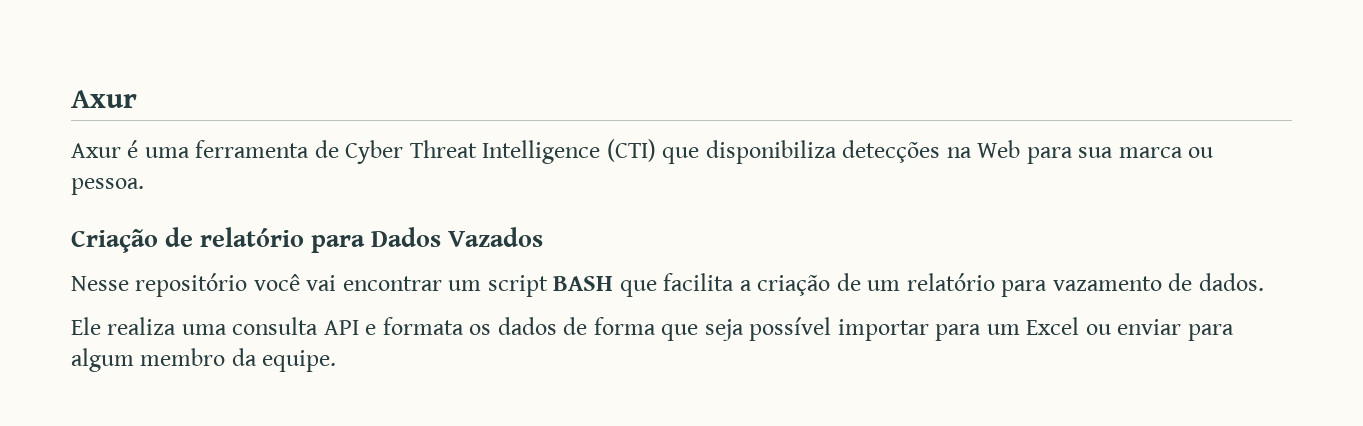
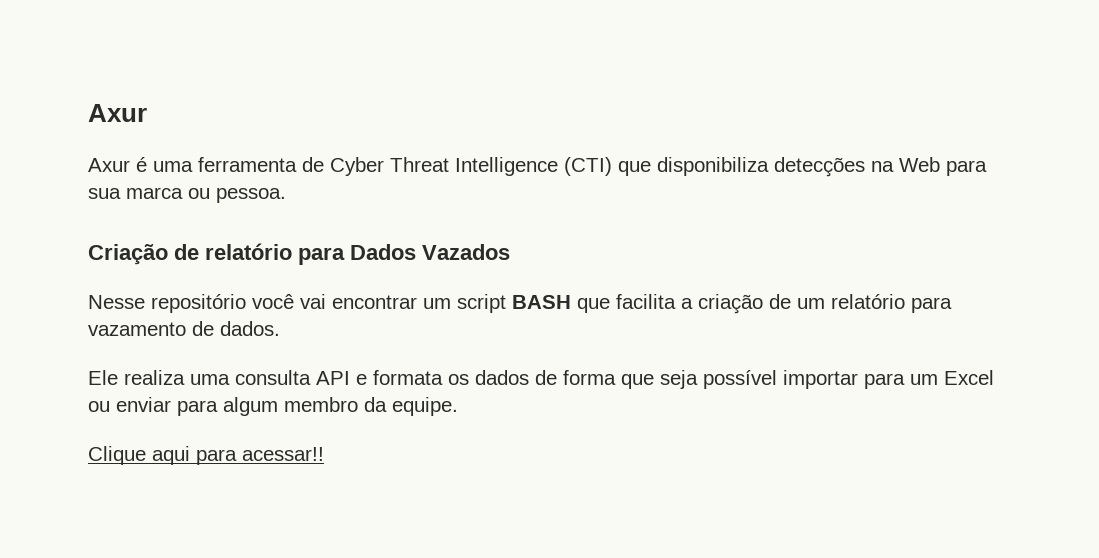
+ Clique aqui para acessar!!

